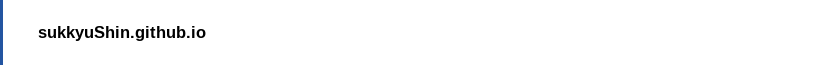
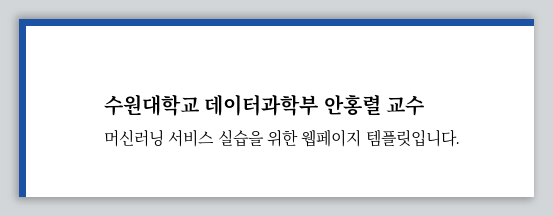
- sukkyuShin.github.io
+ 수원대학교 데이터과학부 안홍렬 교수
+ 머신러닝 서비스 실습을 위한 웹페이지 템플릿입니다.

